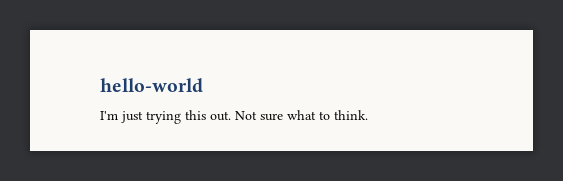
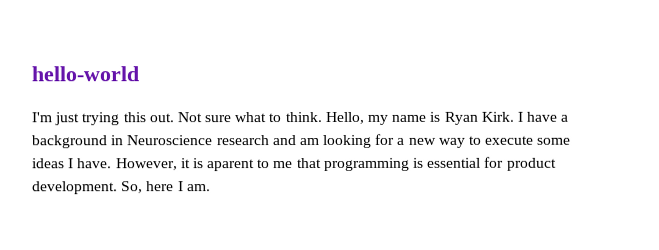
+ Hello, my name is Ryan Kirk. I have a background in Neuroscience research and am looking for a new way to execute some ideas I have. However, it is aparent to me that programming is essential for product development. So, here I am.

